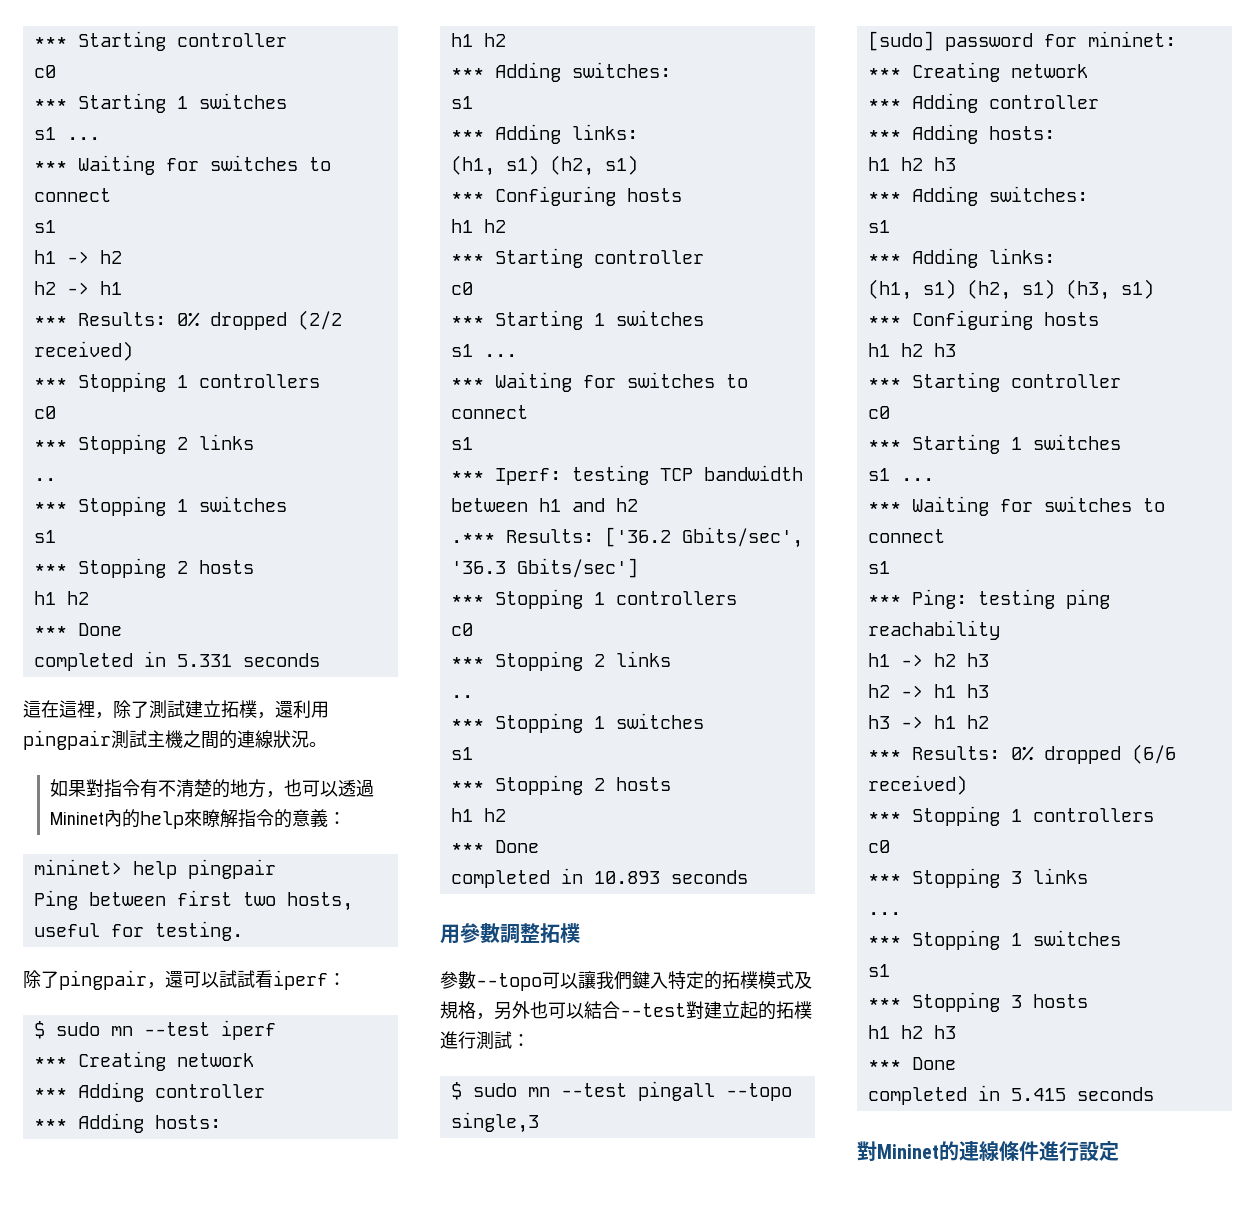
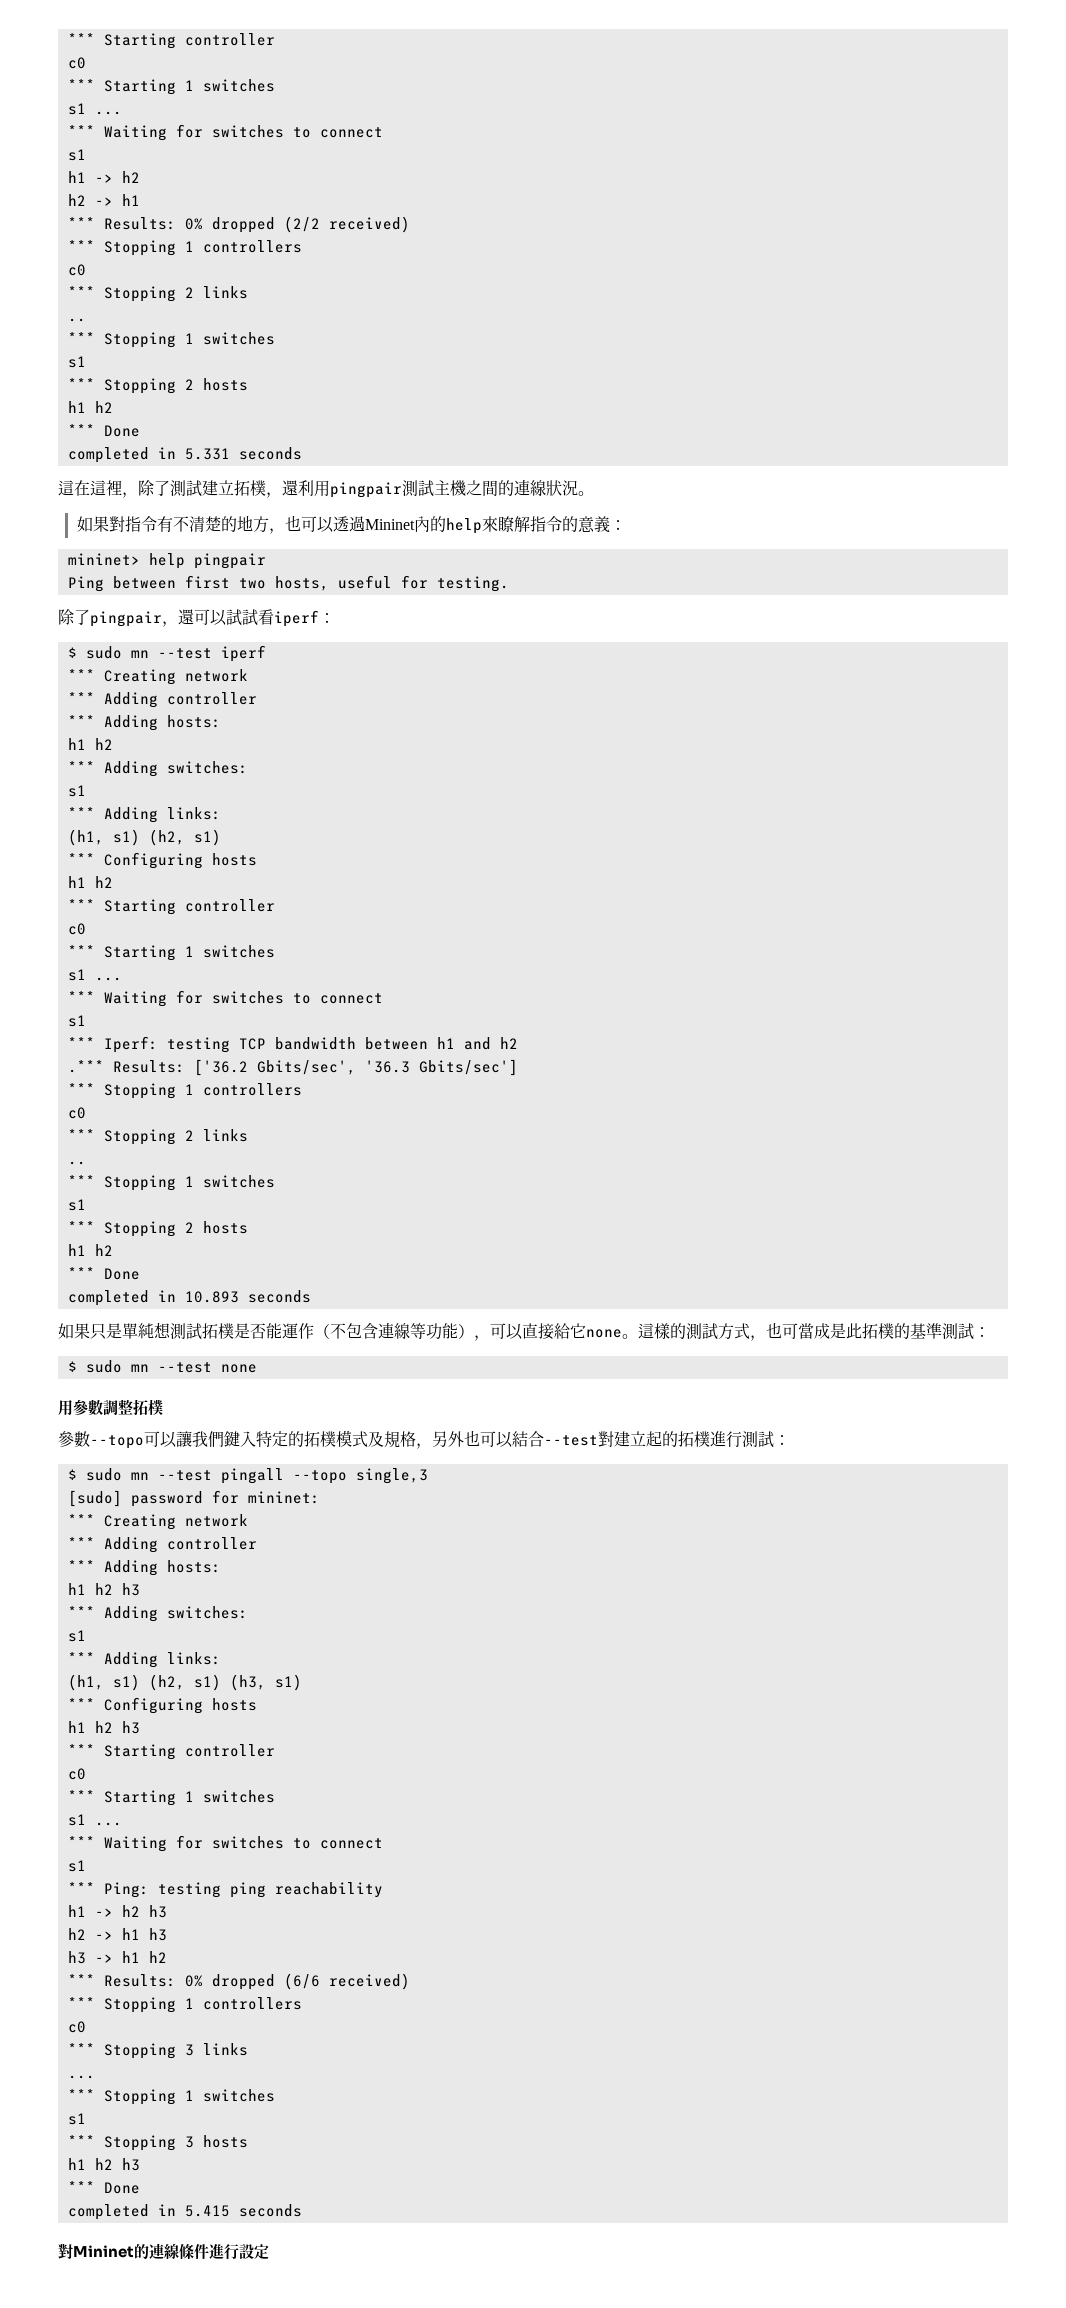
+ 如果只是單純想測試拓樸是否能運作（不包含連線等功能），可以直接給它none。這樣的測試方式，也可當成是此拓樸的基準測試：
+ $ sudo mn --test none

